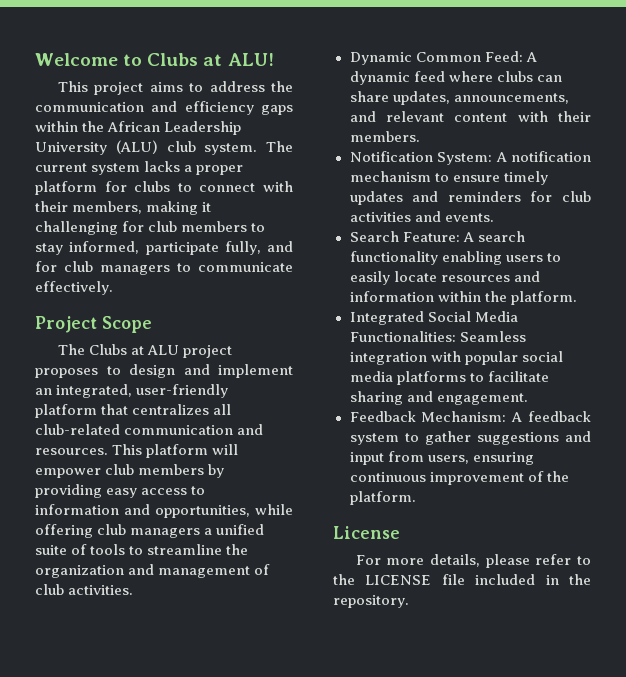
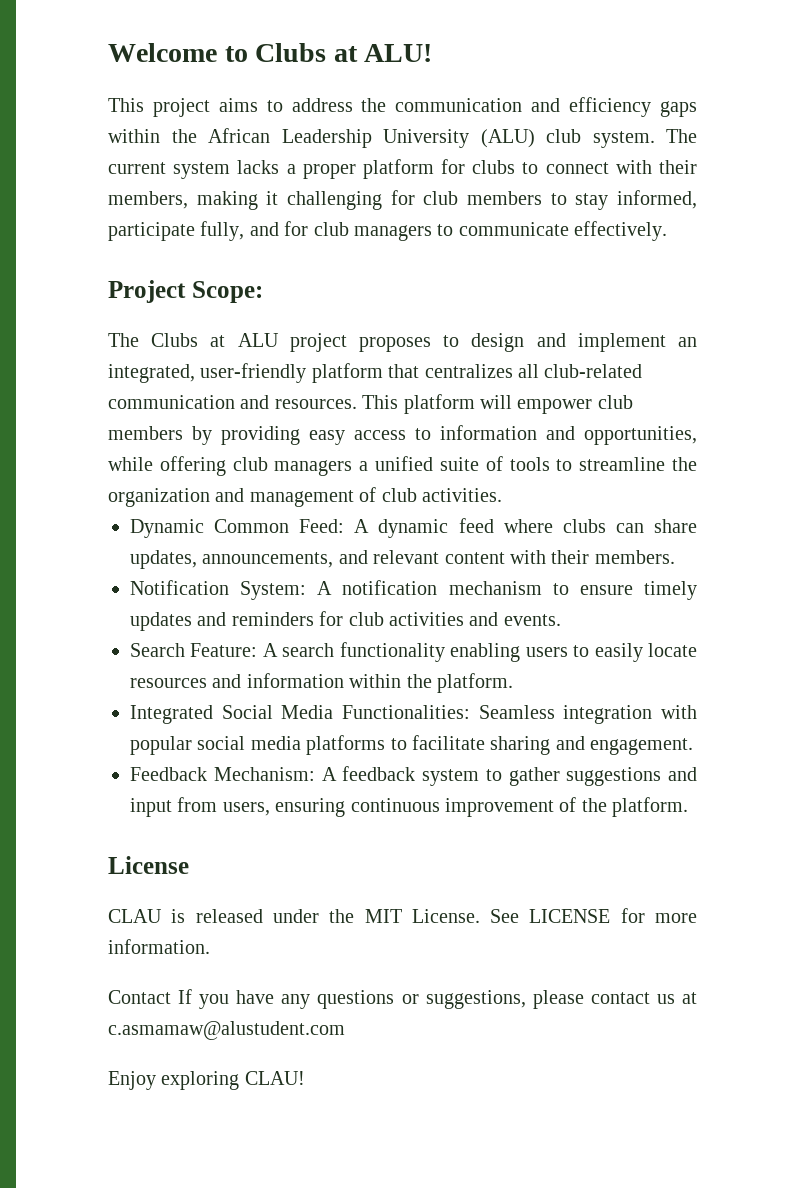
- Project Scope
+ Project Scope:
- For more details, please refer to the LICENSE file included in the repository.
+ CLAU is released under the MIT License. See LICENSE for more information.
+ Contact If you have any questions or suggestions, please contact us at c.asmamaw@alustudent.com
+ Enjoy exploring CLAU!

